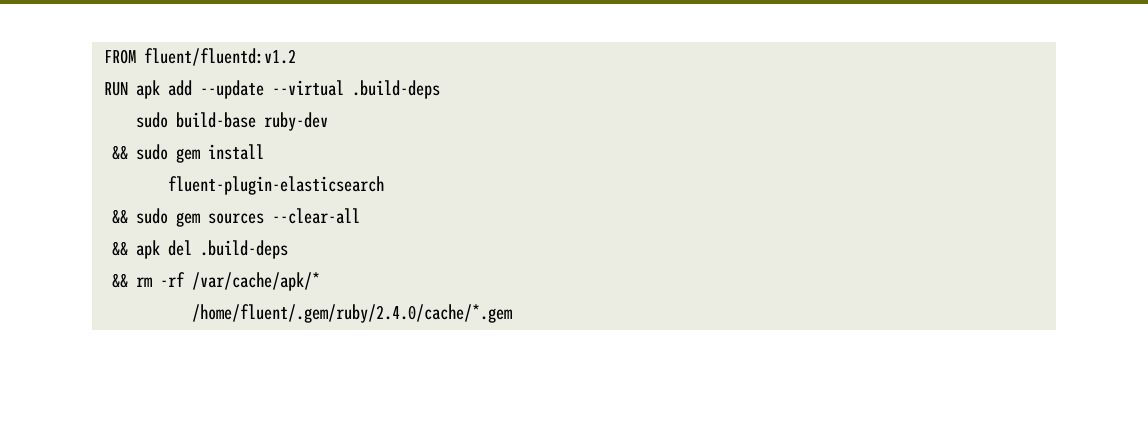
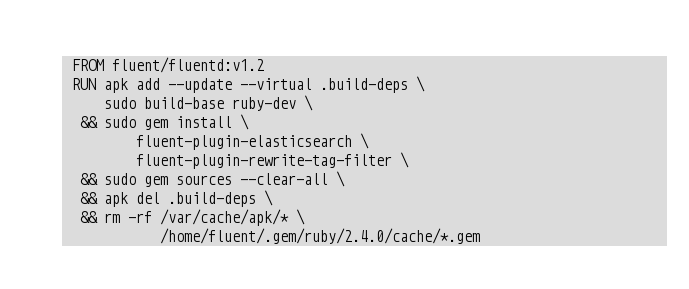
- RUN apk add --update --virtual .build-deps
+ RUN apk add --update --virtual .build-deps \
- sudo build-base ruby-dev
+ sudo build-base ruby-dev \
- && sudo gem install
+ && sudo gem install \
- fluent-plugin-elasticsearch
+ fluent-plugin-elasticsearch \
+ fluent-plugin-rewrite-tag-filter \
- && sudo gem sources --clear-all
+ && sudo gem sources --clear-all \
- && apk del .build-deps
+ && apk del .build-deps \
- && rm -rf /var/cache/apk/*
+ && rm -rf /var/cache/apk/* \

